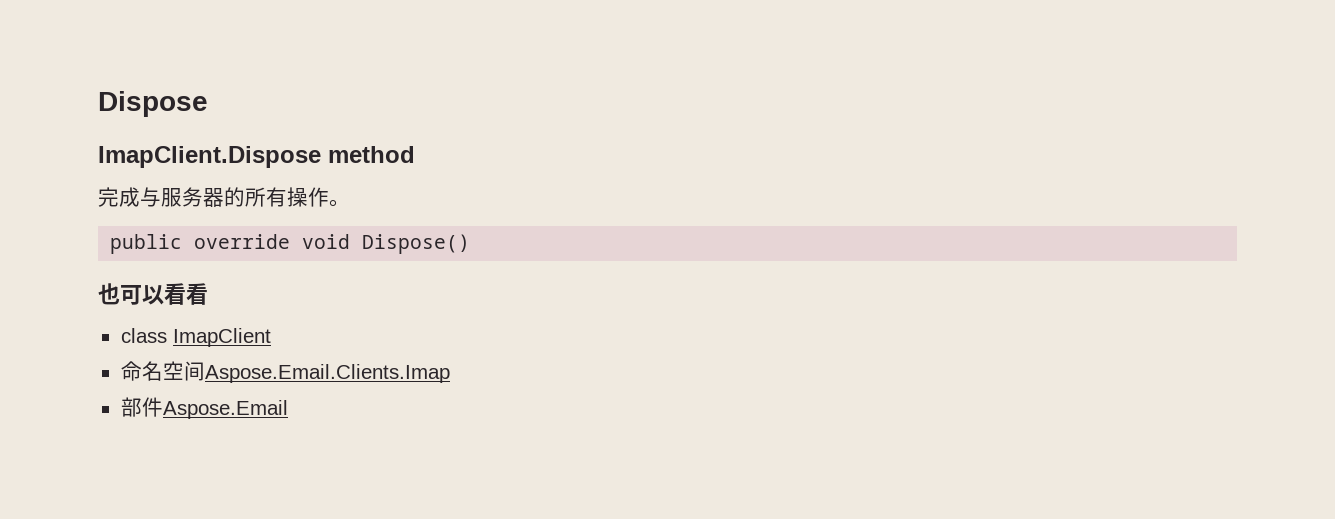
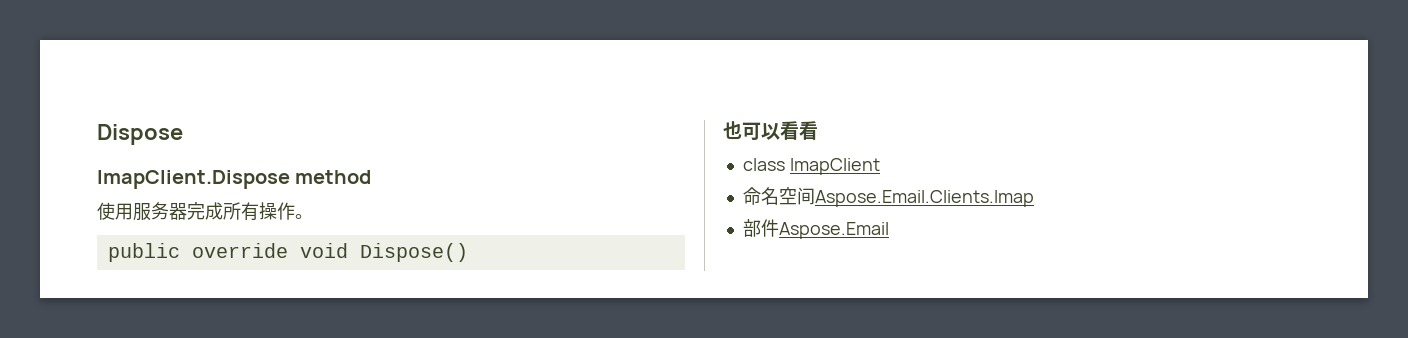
- 完成与服务器的所有操作。
+ 使用服务器完成所有操作。

